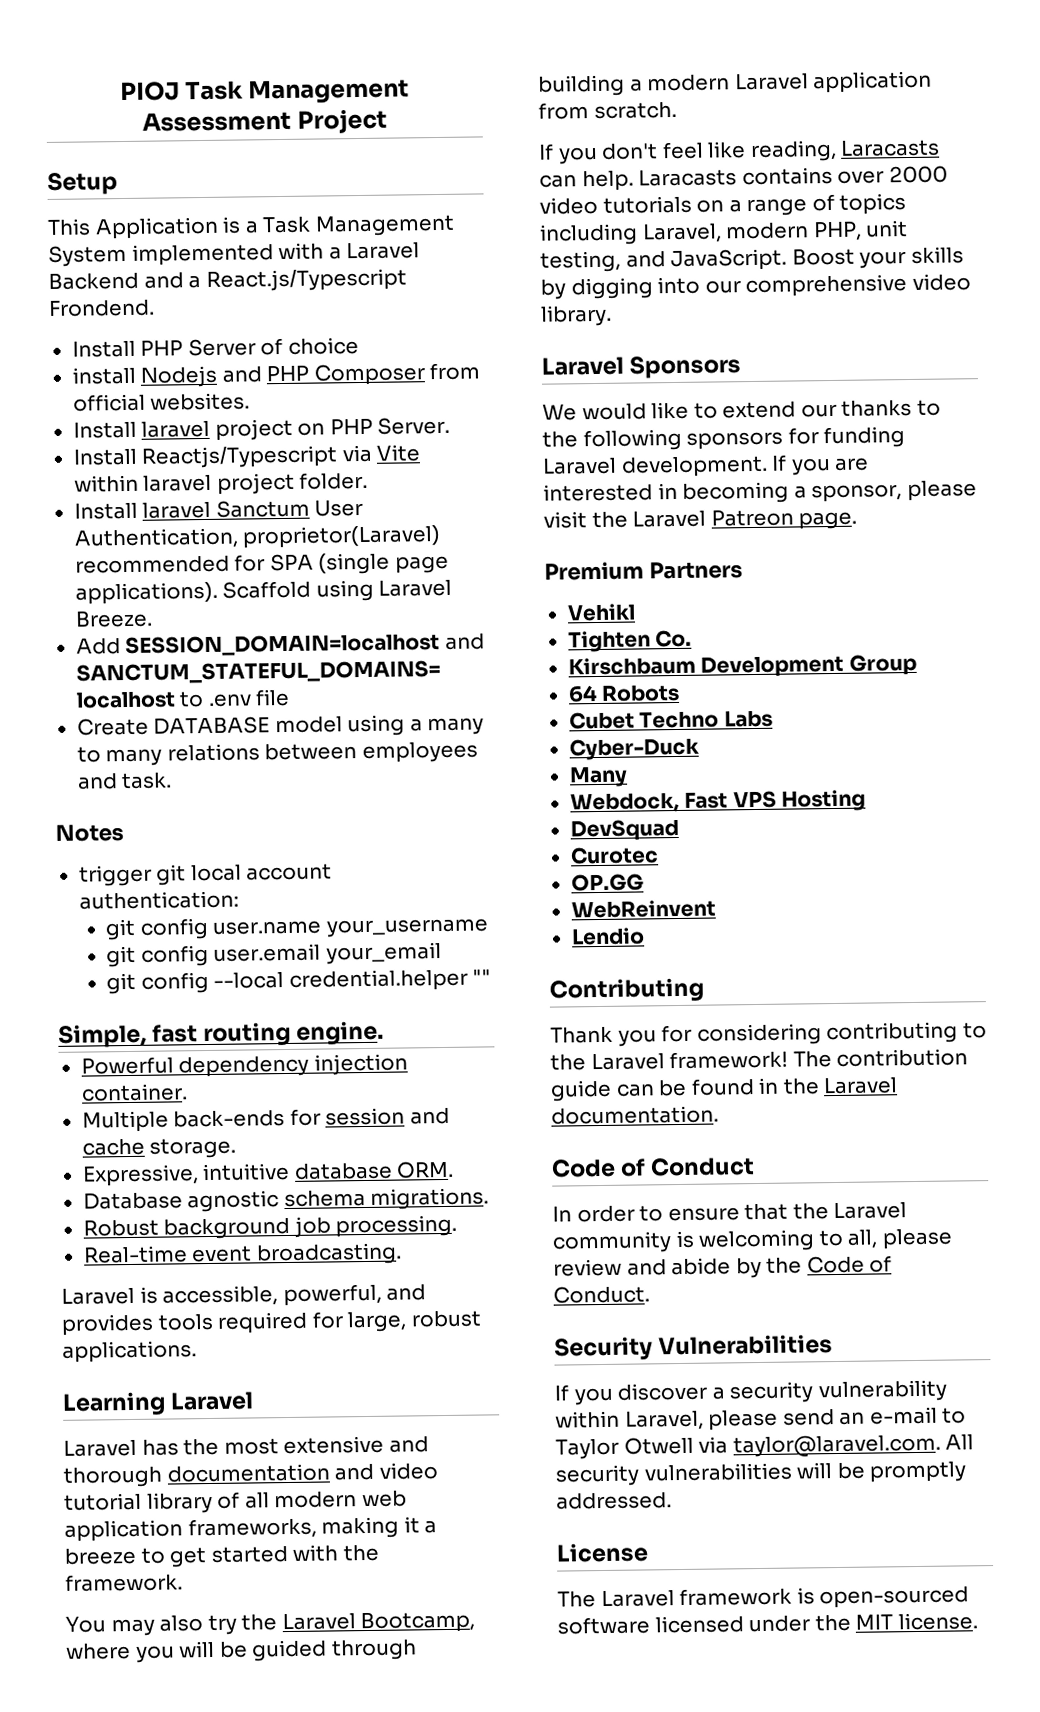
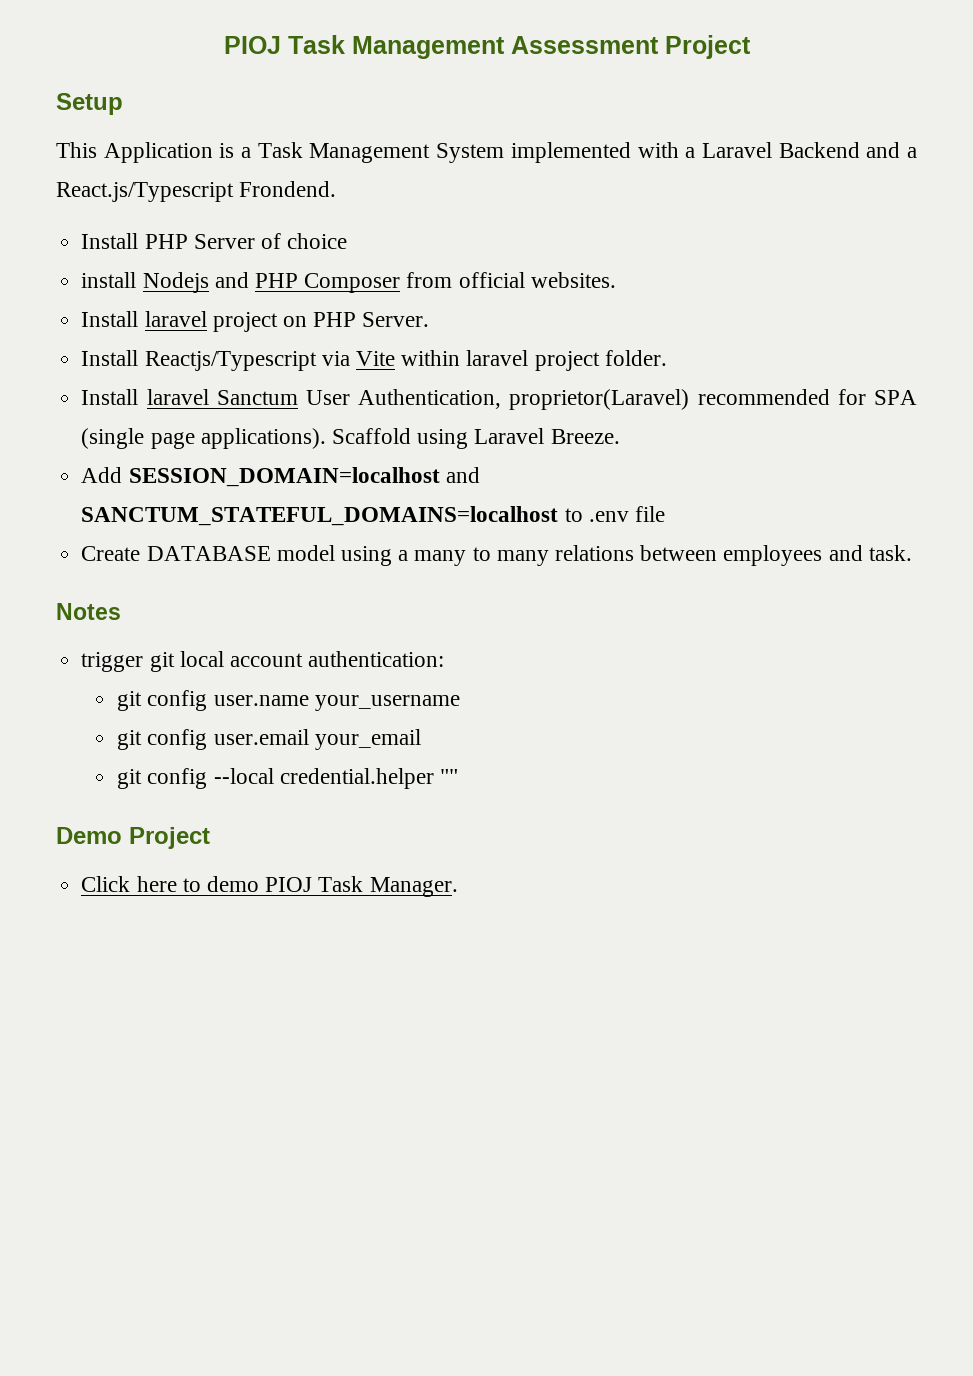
- Simple, fast routing engine.
- Powerful dependency injection container.
- Multiple back-ends for session and cache storage.
- Expressive, intuitive database ORM.
- Database agnostic schema migrations.
- Robust background job processing.
- Real-time event broadcasting.
- Laravel is accessible, powerful, and provides tools required for large, robust applications.
- Learning Laravel
- Laravel has the most extensive and thorough documentation and video tutorial library of all modern web application frameworks, making it a breeze to get started with the framework.
- You may also try the Laravel Bootcamp, where you will be guided through building a modern Laravel application from scratch.
- If you don't feel like reading, Laracasts can help. Laracasts contains over 2000 video tutorials on a range of topics including Laravel, modern PHP, unit testing, and JavaScript. Boost your skills by digging into our comprehensive video library.
- Laravel Sponsors
- We would like to extend our thanks to the following sponsors for funding Laravel development. If you are interested in becoming a sponsor, please visit the Laravel Patreon page.
- Premium Partners
- Vehikl
- Tighten Co.
- Kirschbaum Development Group
- 64 Robots
- Cubet Techno Labs
- Cyber-Duck
- Many
- Webdock, Fast VPS Hosting
- DevSquad
- Curotec
- OP.GG
- WebReinvent
- Lendio
- Contributing
- Thank you for considering contributing to the Laravel framework! The contribution guide can be found in the Laravel documentation.
- Code of Conduct
- In order to ensure that the Laravel community is welcoming to all, please review and abide by the Code of Conduct.
- Security Vulnerabilities
- If you discover a security vulnerability within Laravel, please send an e-mail to Taylor Otwell via taylor@laravel.com. All security vulnerabilities will be promptly addressed.
- License
- The Laravel framework is open-sourced software licensed under the MIT license.
+ Demo Project
+ Click here to demo PIOJ Task Manager.

